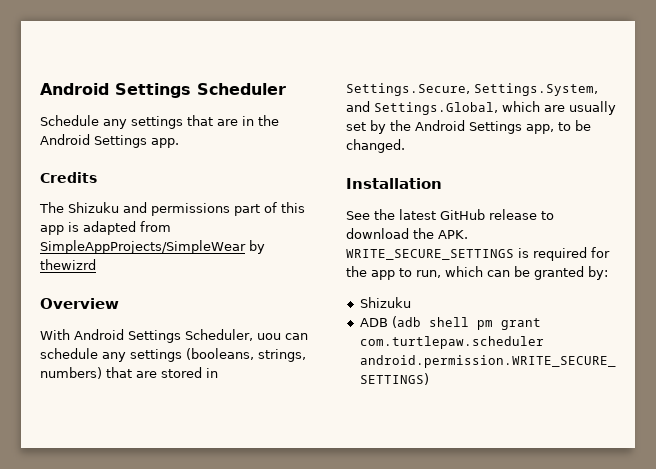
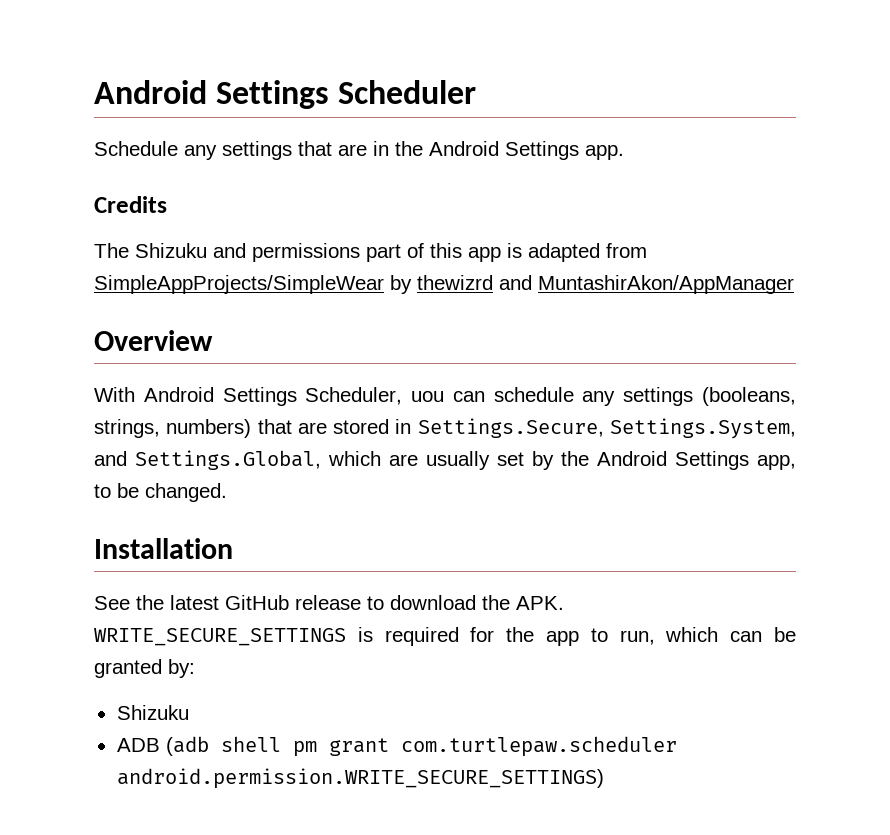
- The Shizuku and permissions part of this app is adapted from SimpleAppProjects/SimpleWear by thewizrd
+ The Shizuku and permissions part of this app is adapted from SimpleAppProjects/SimpleWear by thewizrd and MuntashirAkon/AppManager

